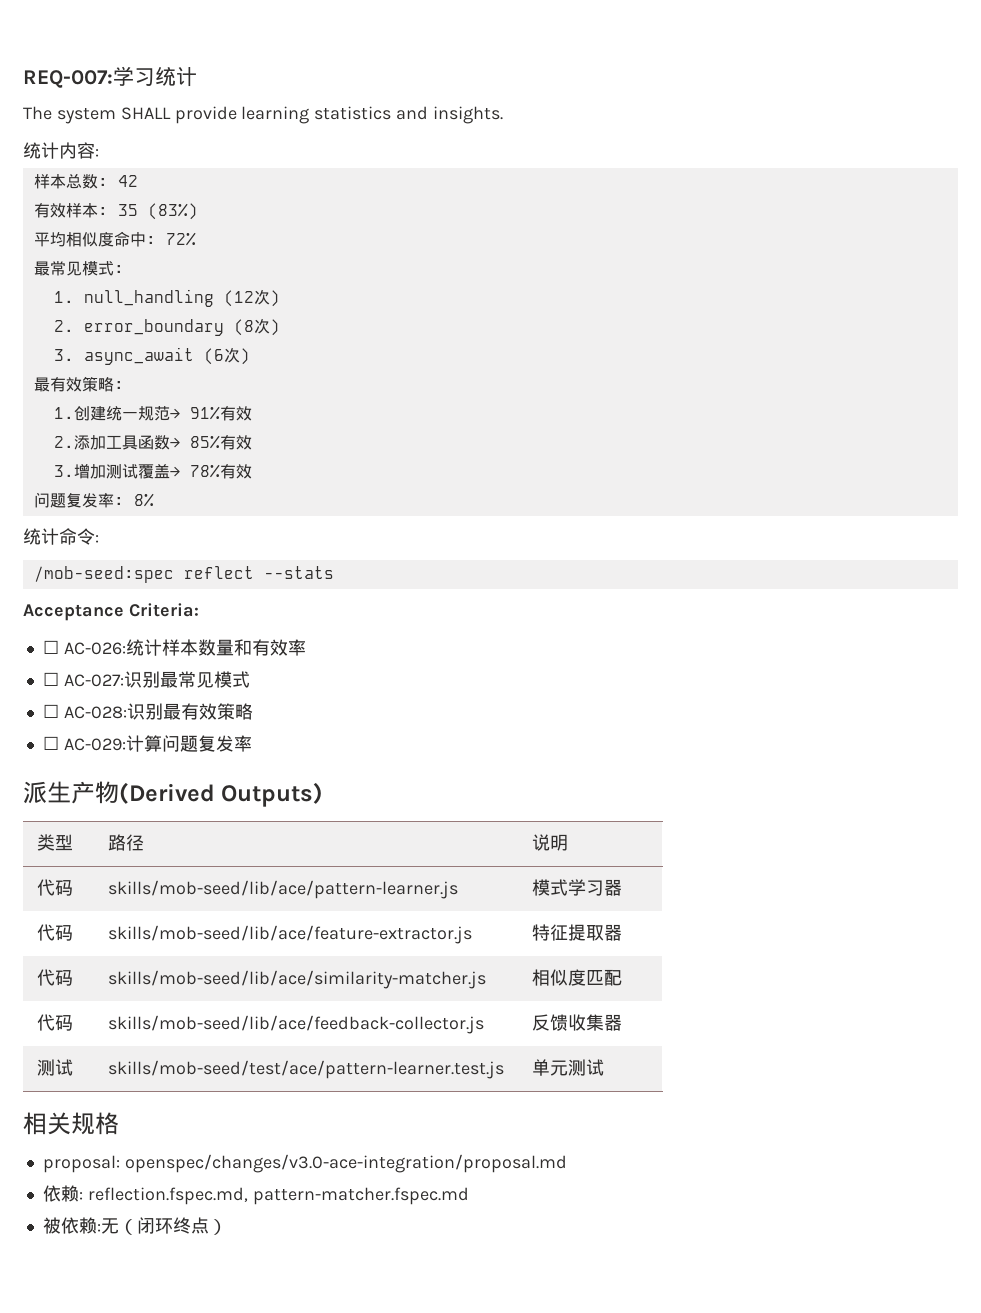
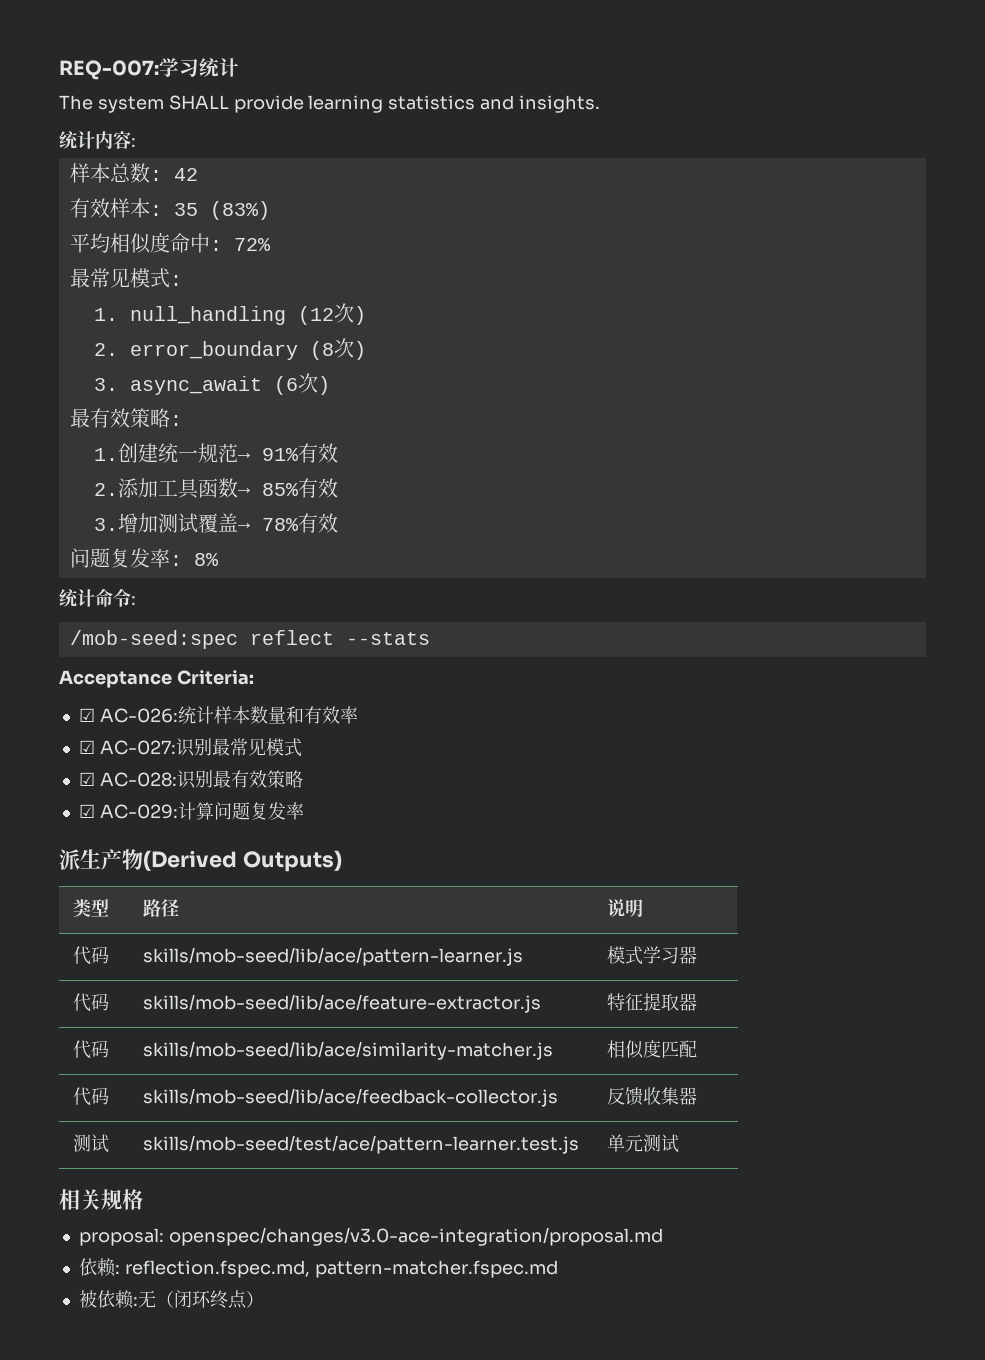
- ☐ AC-026:统计样本数量和有效率
+ ☑ AC-026:统计样本数量和有效率
- ☐ AC-027:识别最常见模式
+ ☑ AC-027:识别最常见模式
- ☐ AC-028:识别最有效策略
+ ☑ AC-028:识别最有效策略
- ☐ AC-029:计算问题复发率
+ ☑ AC-029:计算问题复发率

